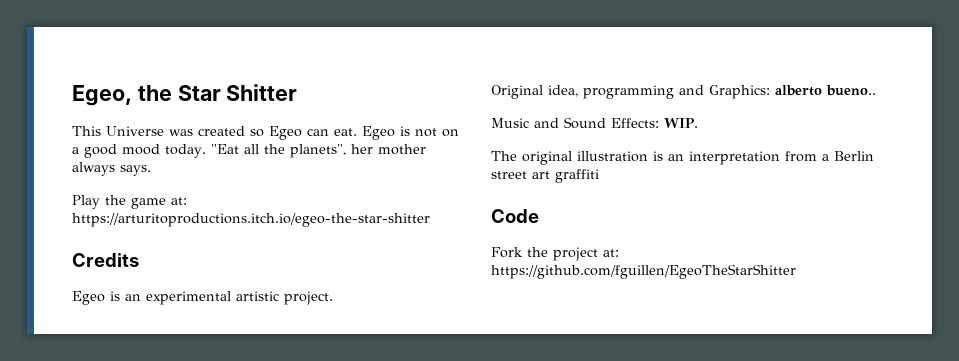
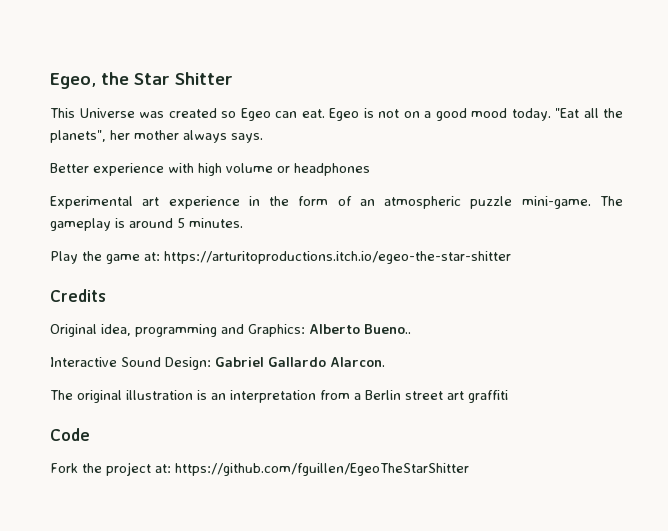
+ Better experience with high volume or headphones
+ Experimental art experience in the form of an atmospheric puzzle mini-game. The gameplay is around 5 minutes.
- Egeo is an experimental artistic project.
- Original idea, programming and Graphics: alberto bueno..
- Music and Sound Effects: WIP.
+ Original idea, programming and Graphics: Alberto Bueno..
+ Interactive Sound Design: Gabriel Gallardo Alarcon.

